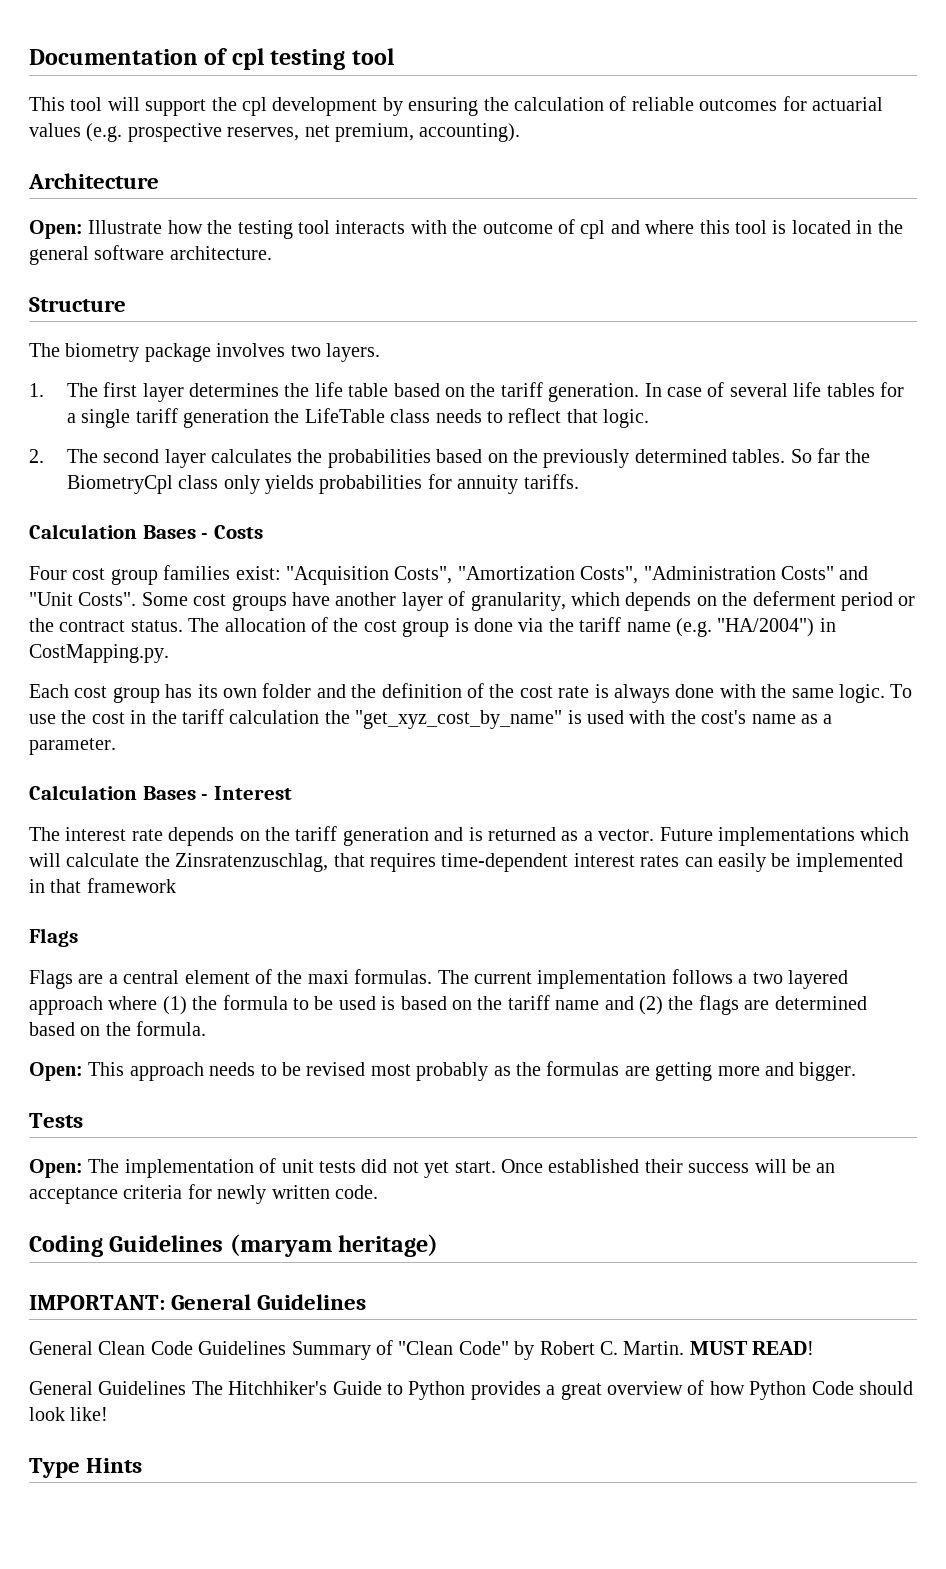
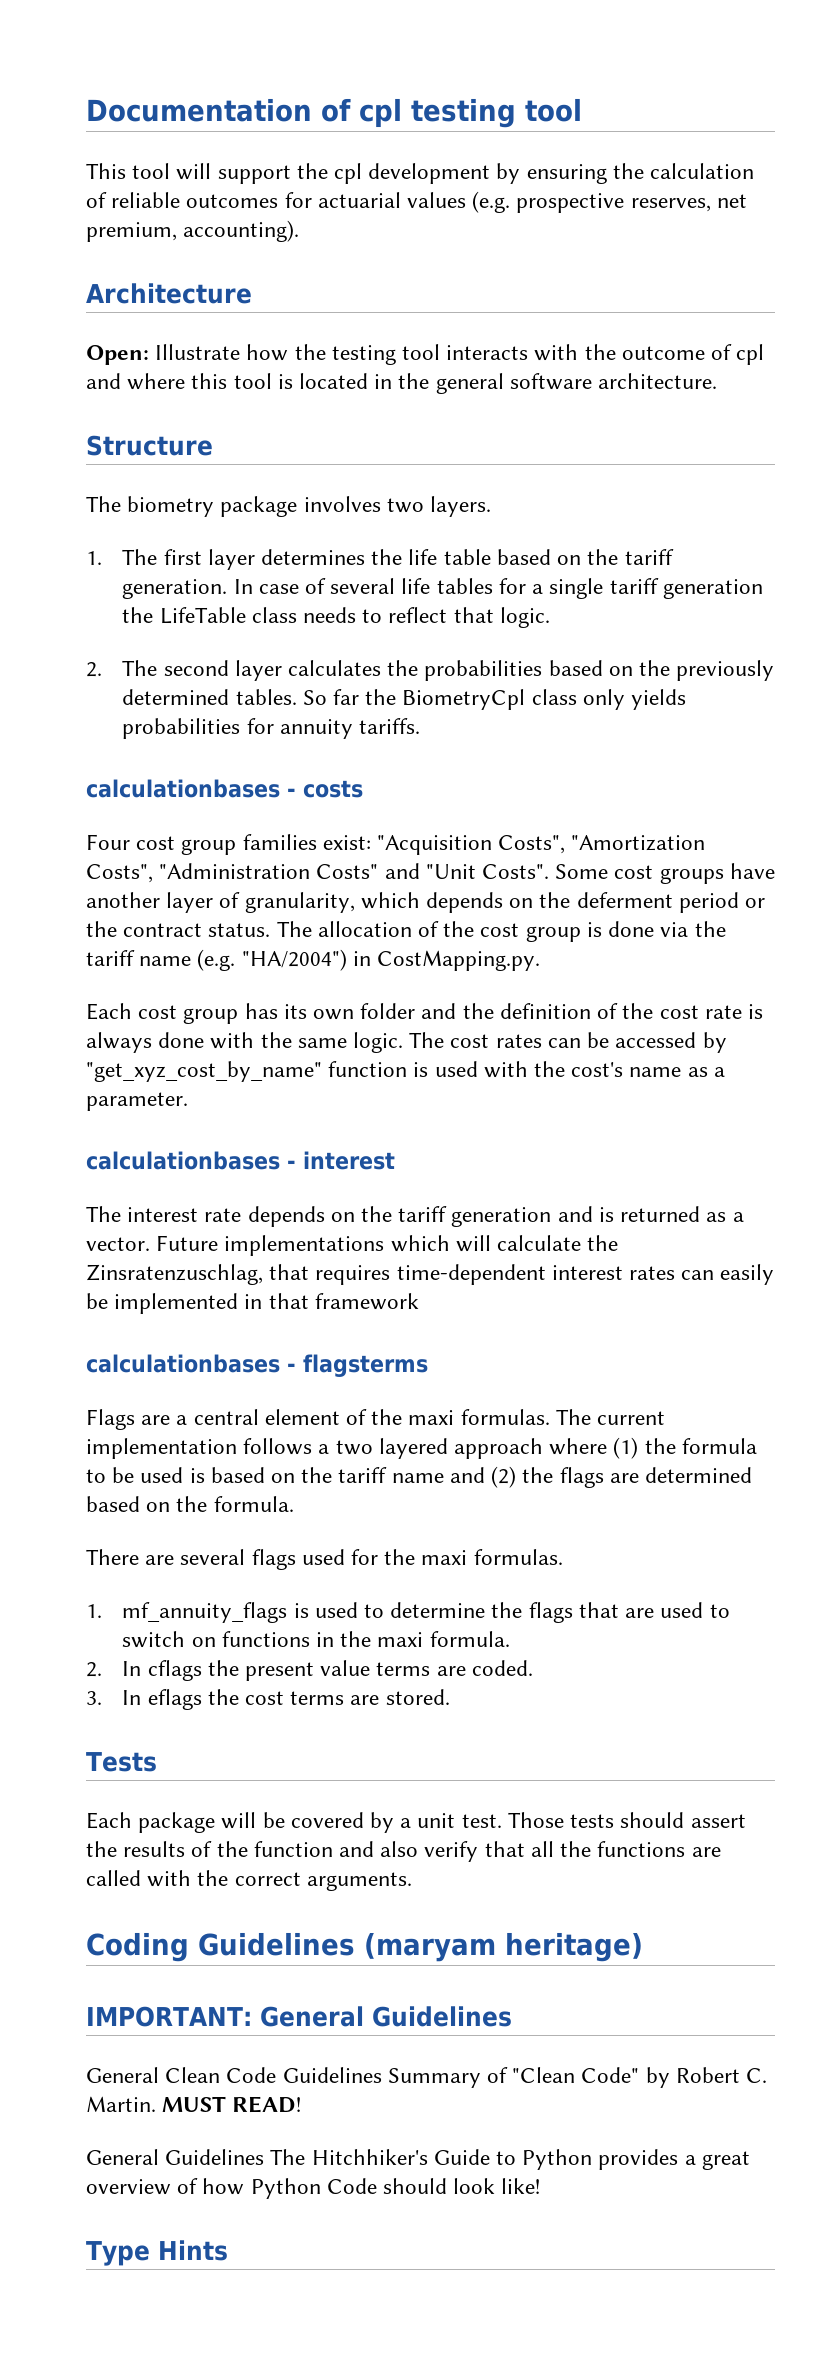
- Calculation Bases - Costs
+ calculationbases - costs
- To use the cost in the tariff calculation the "get_xyz_cost_by_name" is used with the cost's name as a parameter.
+ The cost rates can be accessed by "get_xyz_cost_by_name" function is used with the cost's name as a parameter.
- Calculation Bases - Interest
+ calculationbases - interest
  Future implementations which will calculate the Zinsratenzuschlag, that requires time-dependent interest rates can easily be implemented in that framework
- Flags
+ calculationbases - flagsterms
- Open: This approach needs to be revised most probably as the formulas are getting more and bigger.
+ There are several flags used for the maxi formulas.
+ 1. mf_annuity_flags is used to determine the flags that are used to switch on functions in the maxi formula.
+ 2. In cflags the present value terms are coded.
+ 3. In eflags the cost terms are stored.
  Tests
- Open: The implementation of unit tests did not yet start. Once established their success will be an acceptance criteria for newly written code.
+ Each package will be covered by a unit test. Those tests should assert the results of the function and also verify that all the functions are called with the correct arguments.

